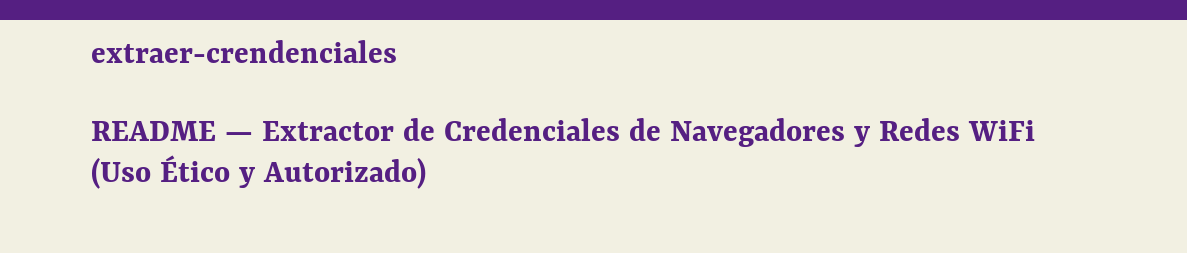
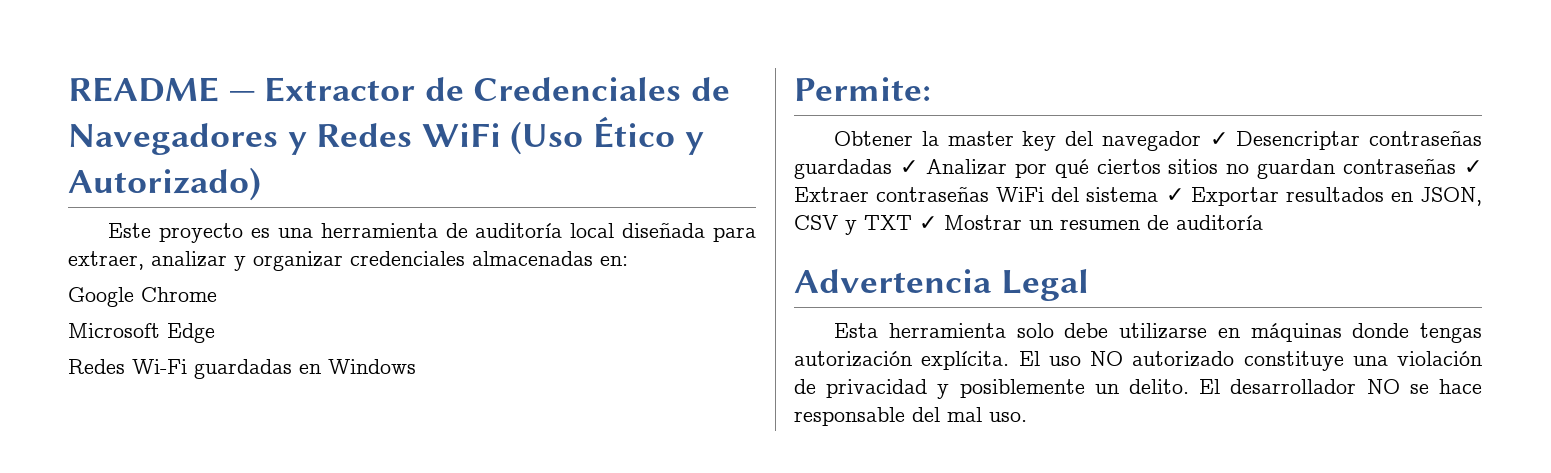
- extraer-crendenciales
+ Este proyecto es una herramienta de auditoría local diseñada para extraer, analizar y organizar credenciales almacenadas en:
+ Google Chrome
+ Microsoft Edge
+ Redes Wi-Fi guardadas en Windows
+ Permite:
+ Obtener la master key del navegador ✓ Desencriptar contraseñas guardadas ✓ Analizar por qué ciertos sitios no guardan contraseñas ✓ Extraer contraseñas WiFi del sistema ✓ Exportar resultados en JSON, CSV y TXT ✓ Mostrar un resumen de auditoría
+ Advertencia Legal
+ Esta herramienta solo debe utilizarse en máquinas donde tengas autorización explícita. El uso NO autorizado constituye una violación de privacidad y posiblemente un delito. El desarrollador NO se hace responsable del mal uso.

